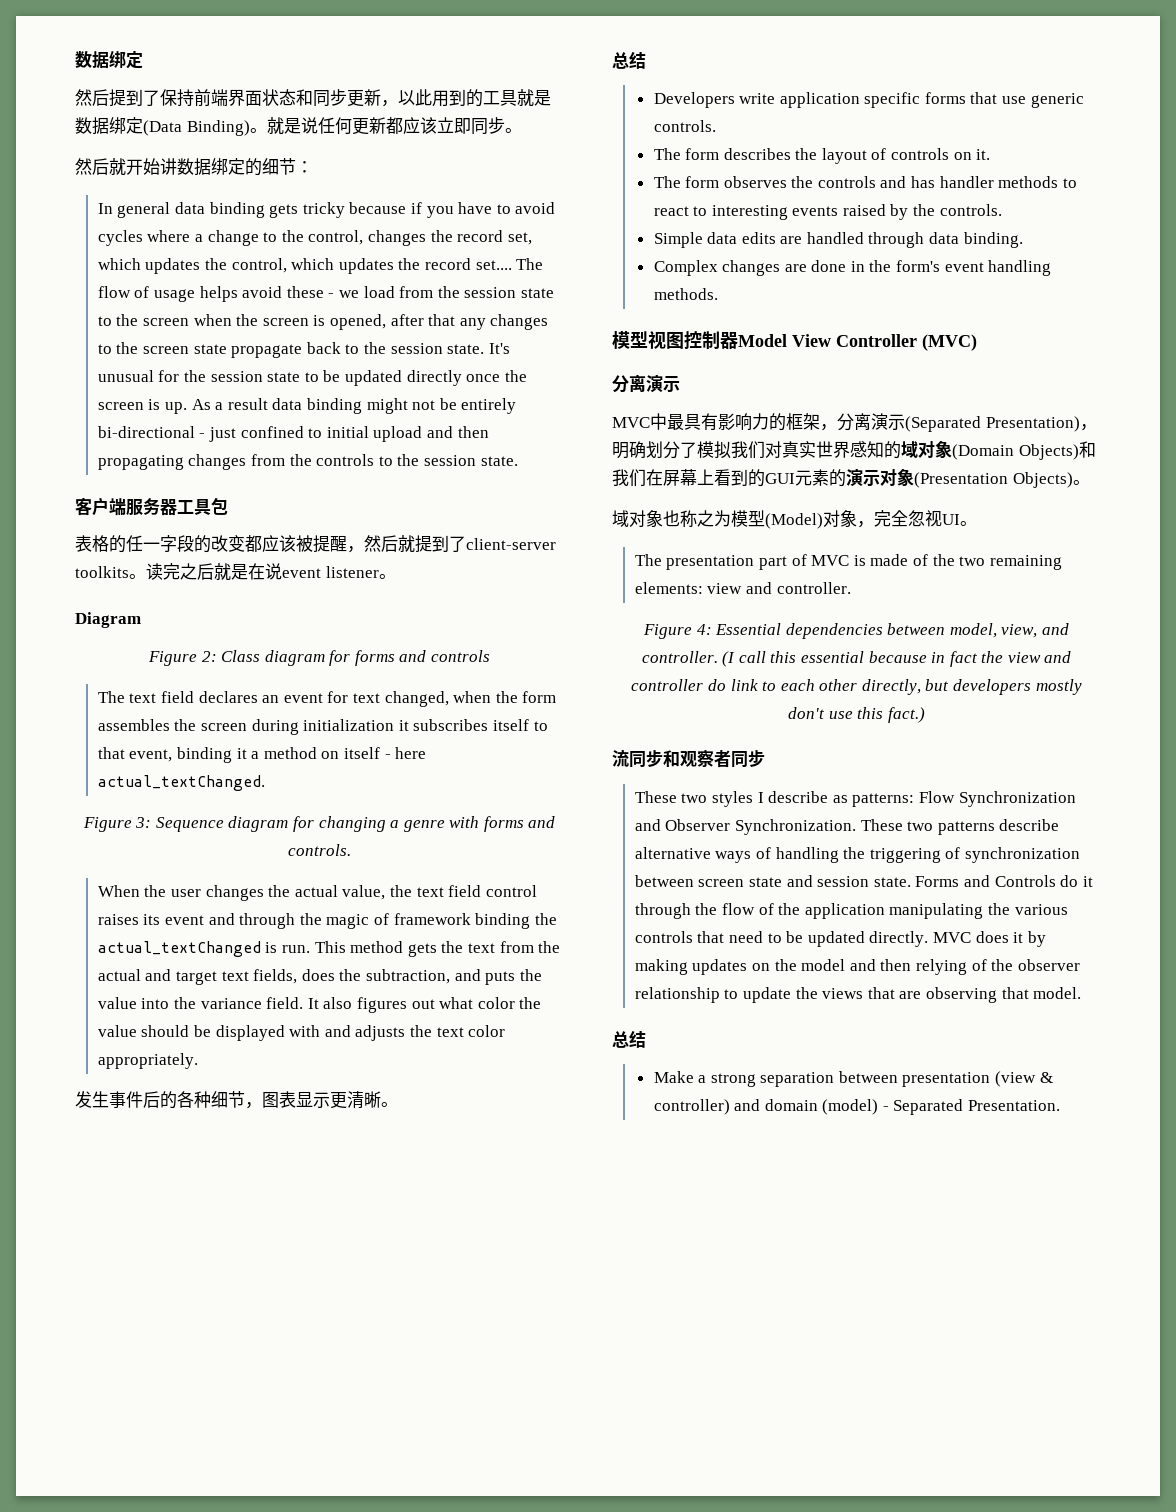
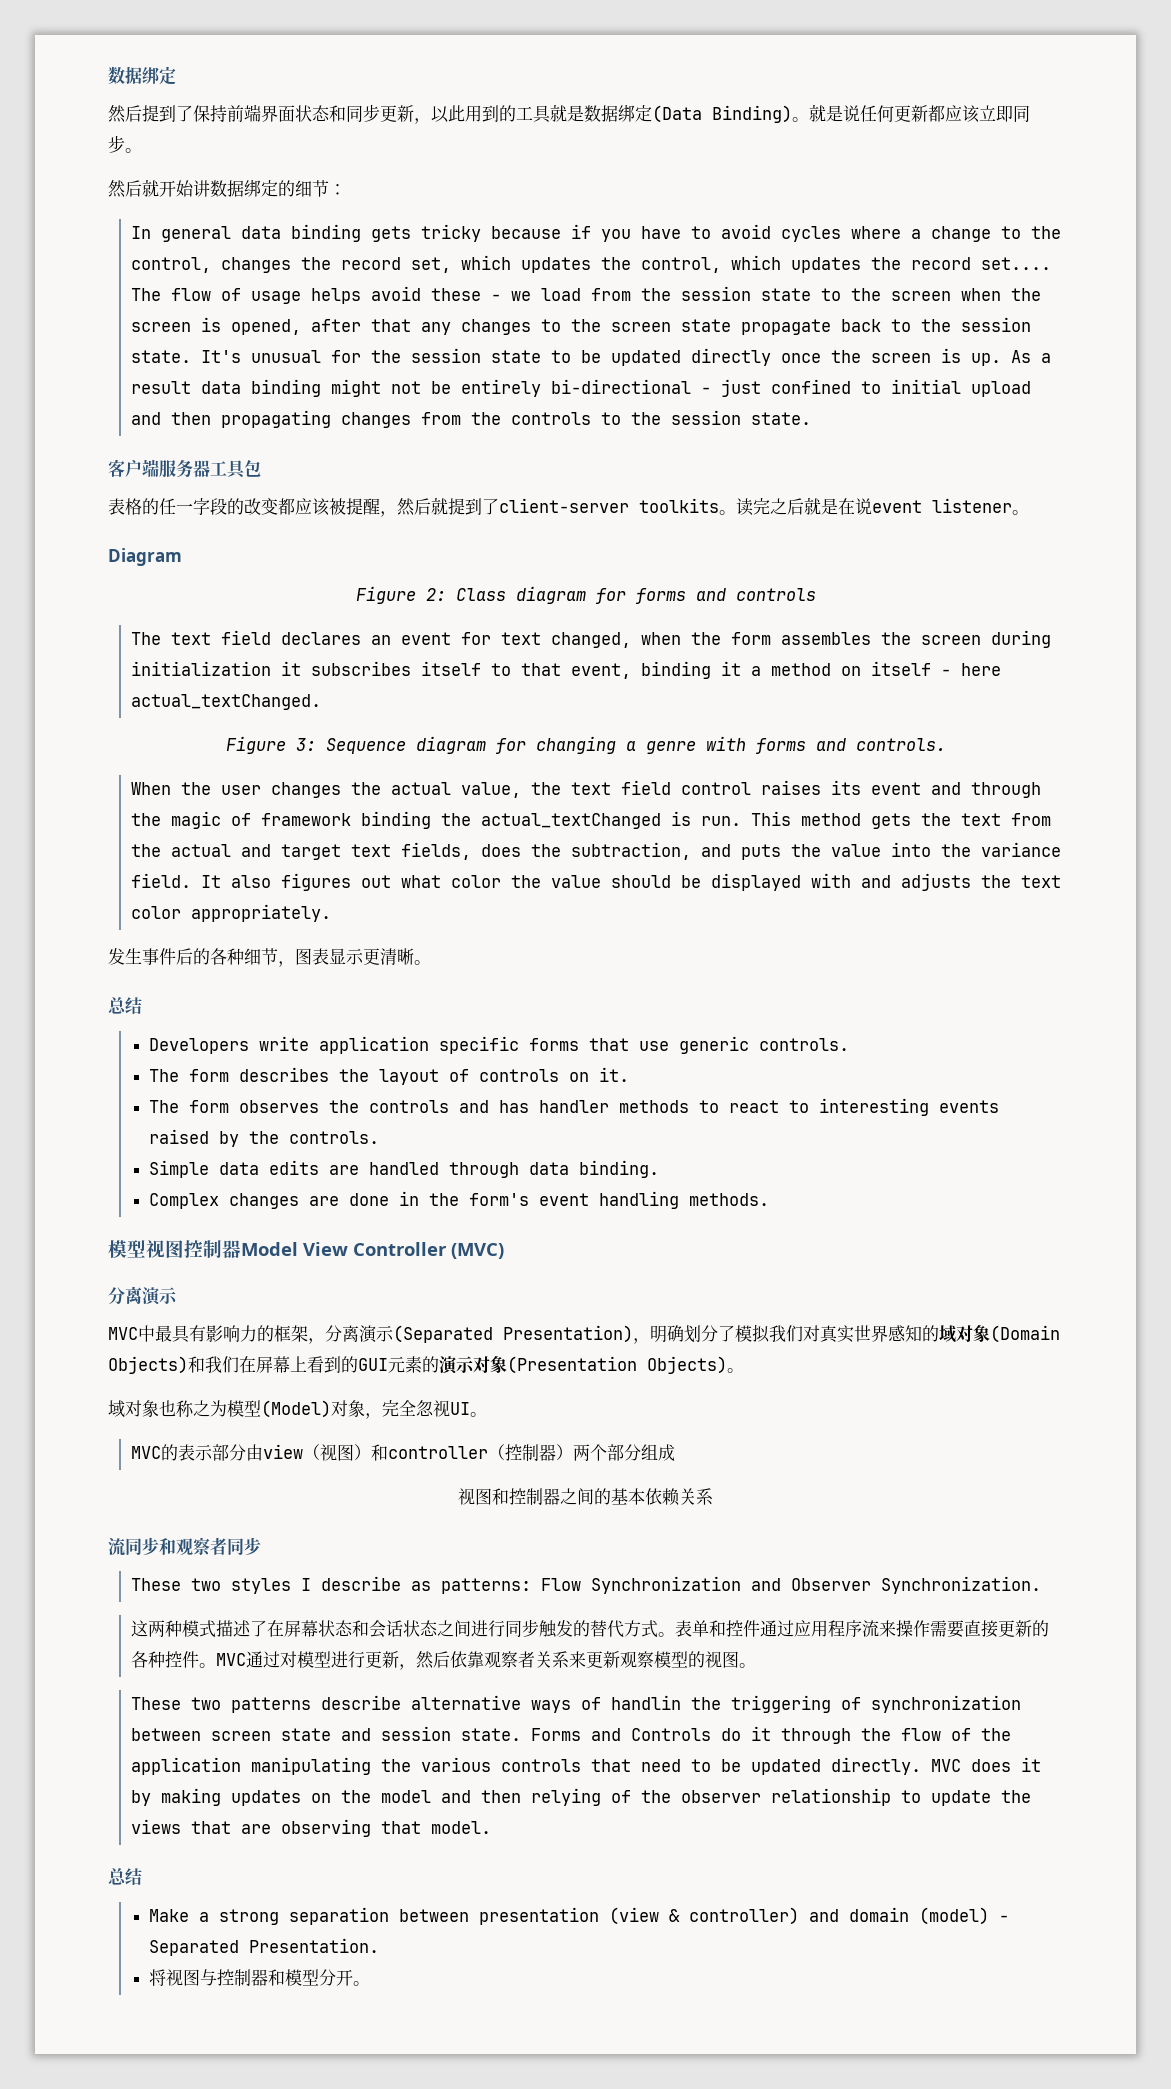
- The presentation part of MVC is made of the two remaining elements: view and controller.
- Figure 4: Essential dependencies between model, view, and controller. (I call this essential because in fact the view and controller do link to each other directly, but developers mostly don't use this fact.)
+ MVC的表示部分由view（视图）和controller（控制器）两个部分组成
+ 视图和控制器之间的基本依赖关系
- These two styles I describe as patterns: Flow Synchronization and Observer Synchronization. These two patterns describe alternative ways of handling the triggering of synchronization between screen state and session state.
+ These two styles I describe as patterns: Flow Synchronization and Observer Synchronization.
+ 这两种模式描述了在屏幕状态和会话状态之间进行同步触发的替代方式。表单和控件通过应用程序流来操作需要直接更新的各种控件。MVC通过对模型进行更新，然后依靠观察者关系来更新观察模型的视图。
+ These two patterns describe alternative ways of handlin the triggering of synchronization between screen state and session state.
+ 将视图与控制器和模型分开。

